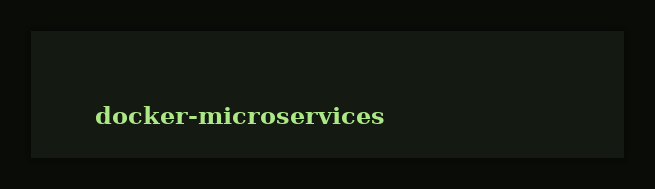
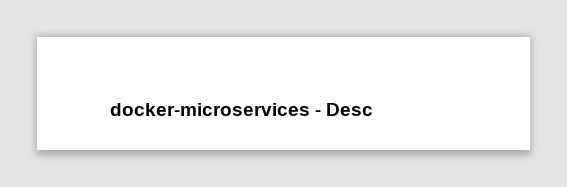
- docker-microservices
+ docker-microservices - Desc

